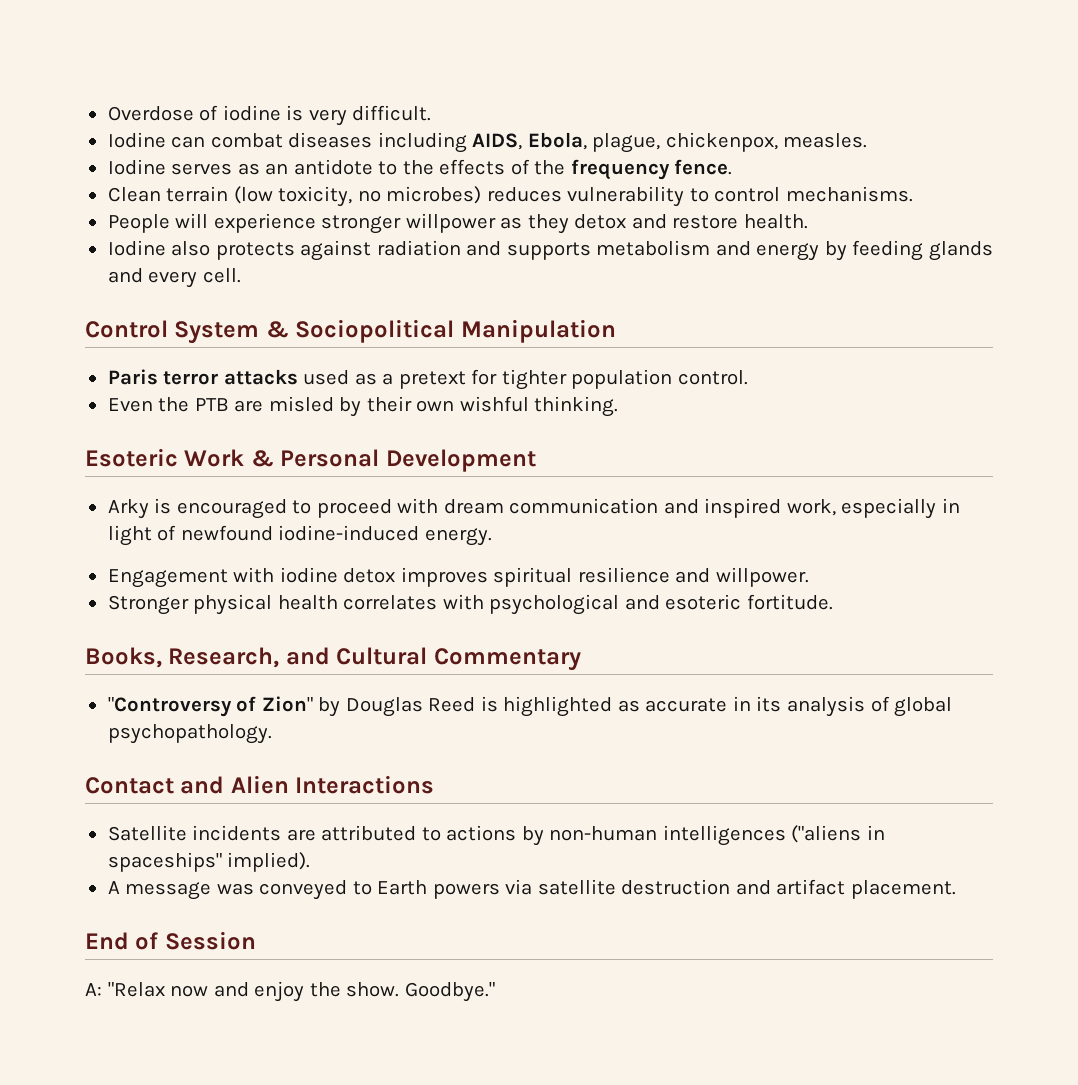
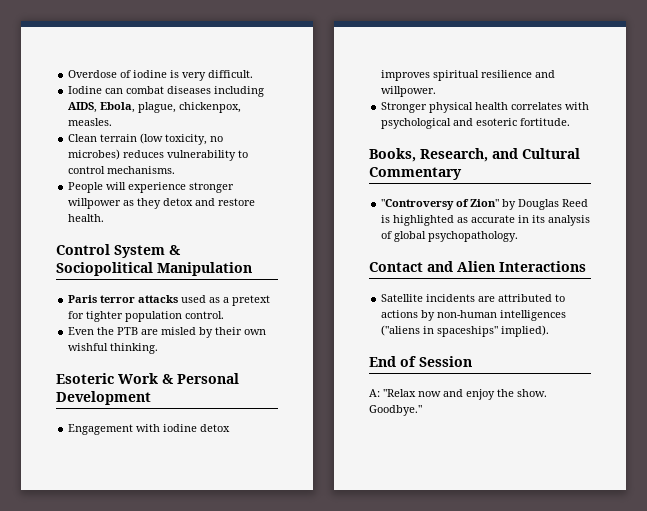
- Iodine serves as an antidote to the effects of the frequency fence.
- Iodine also protects against radiation and supports metabolism and energy by feeding glands and every cell.
- Arky is encouraged to proceed with dream communication and inspired work, especially in light of newfound iodine-induced energy.
- A message was conveyed to Earth powers via satellite destruction and artifact placement.

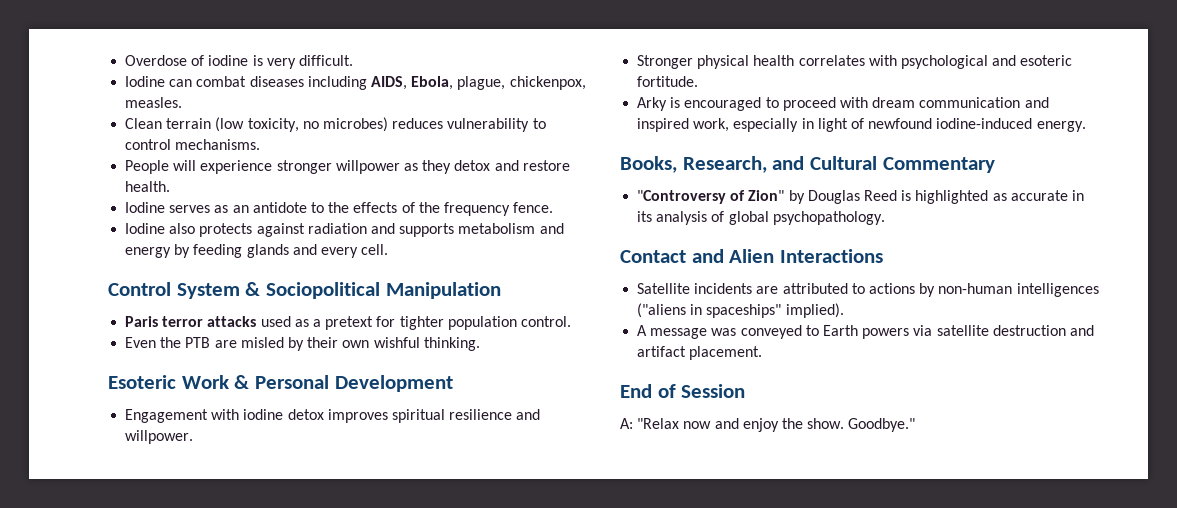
+ Iodine serves as an antidote to the effects of the frequency fence.
+ Iodine also protects against radiation and supports metabolism and energy by feeding glands and every cell.
+ Arky is encouraged to proceed with dream communication and inspired work, especially in light of newfound iodine-induced energy.
+ A message was conveyed to Earth powers via satellite destruction and artifact placement.

